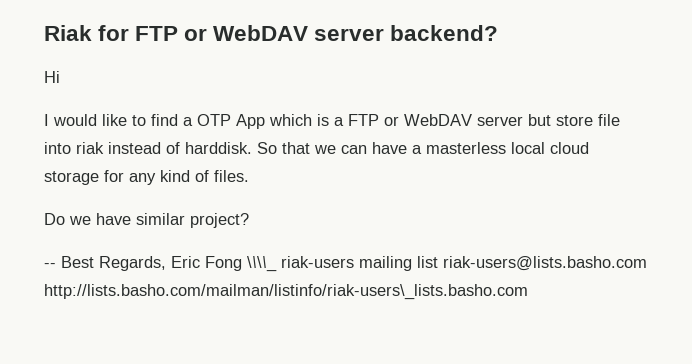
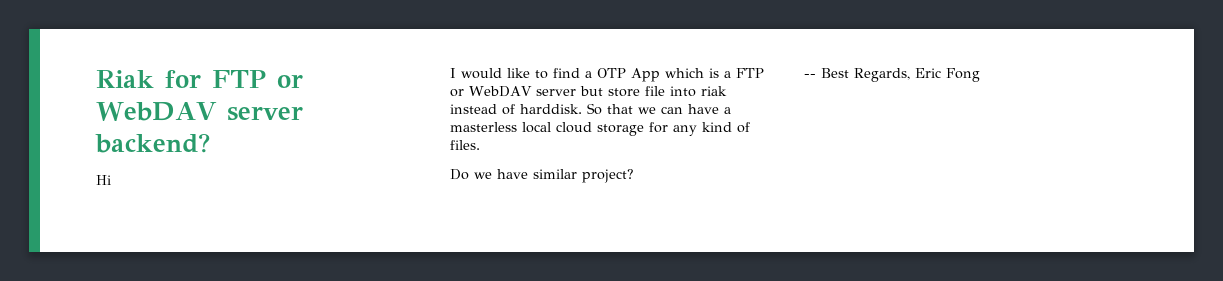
- -- Best Regards, Eric Fong \\\\_ riak-users mailing list riak-users@lists.basho.com http://lists.basho.com/mailman/listinfo/riak-users\_lists.basho.com
+ -- Best Regards, Eric Fong

